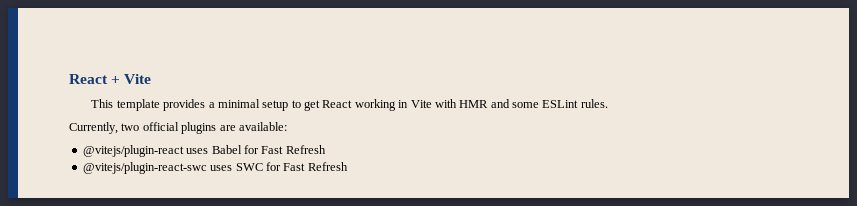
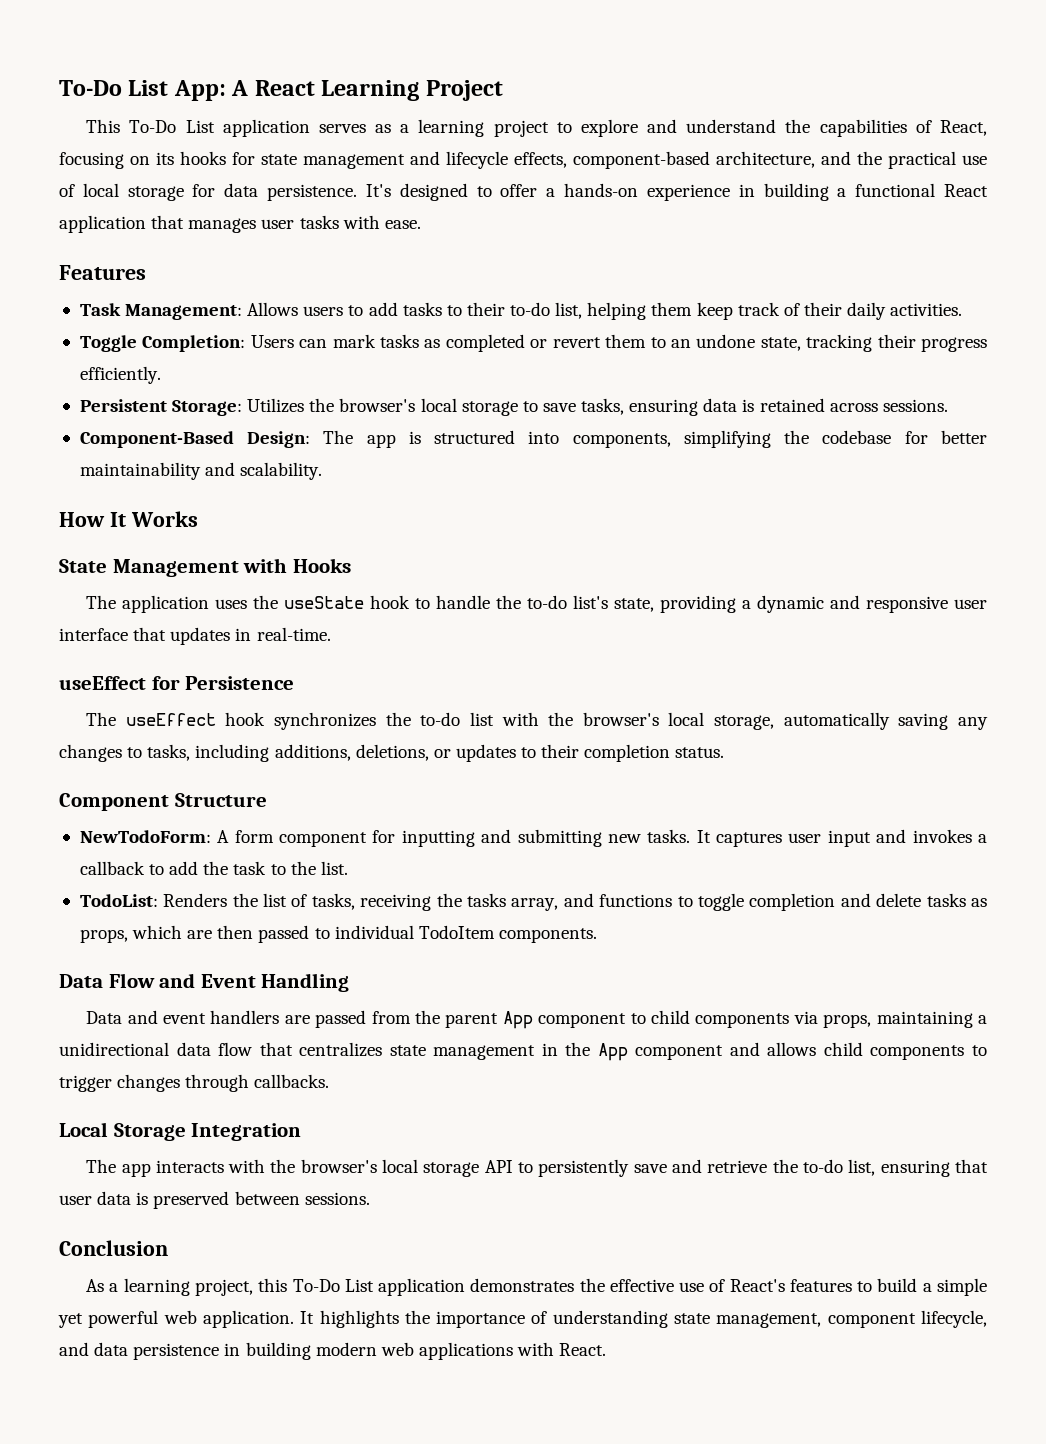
- React + Vite
- This template provides a minimal setup to get React working in Vite with HMR and some ESLint rules.
- Currently, two official plugins are available:
- @vitejs/plugin-react uses Babel for Fast Refresh
- @vitejs/plugin-react-swc uses SWC for Fast Refresh
+ To-Do List App: A React Learning Project
+ This To-Do List application serves as a learning project to explore and understand the capabilities of React, focusing on its hooks for state management and lifecycle effects, component-based architecture, and the practical use of local storage for data persistence. It's designed to offer a hands-on experience in building a functional React application that manages user tasks with ease.
+ Features
+ Task Management: Allows users to add tasks to their to-do list, helping them keep track of their daily activities.
+ Toggle Completion: Users can mark tasks as completed or revert them to an undone state, tracking their progress efficiently.
+ Persistent Storage: Utilizes the browser's local storage to save tasks, ensuring data is retained across sessions.
+ Component-Based Design: The app is structured into components, simplifying the codebase for better maintainability and scalability.
+ How It Works
+ State Management with Hooks
+ The application uses the useState hook to handle the to-do list's state, providing a dynamic and responsive user interface that updates in real-time.
+ useEffect for Persistence
+ The useEffect hook synchronizes the to-do list with the browser's local storage, automatically saving any changes to tasks, including additions, deletions, or updates to their completion status.
+ Component Structure
+ NewTodoForm: A form component for inputting and submitting new tasks. It captures user input and invokes a callback to add the task to the list.
+ TodoList: Renders the list of tasks, receiving the tasks array, and functions to toggle completion and delete tasks as props, which are then passed to individual TodoItem components.
+ Data Flow and Event Handling
+ Data and event handlers are passed from the parent App component to child components via props, maintaining a unidirectional data flow that centralizes state management in the App component and allows child components to trigger changes through callbacks.
+ Local Storage Integration
+ The app interacts with the browser's local storage API to persistently save and retrieve the to-do list, ensuring that user data is preserved between sessions.
+ Conclusion
+ As a learning project, this To-Do List application demonstrates the effective use of React's features to build a simple yet powerful web application. It highlights the importance of understanding state management, component lifecycle, and data persistence in building modern web applications with React.

